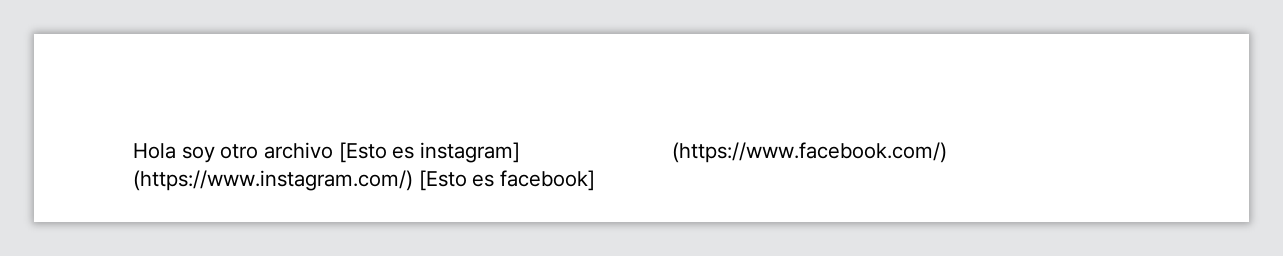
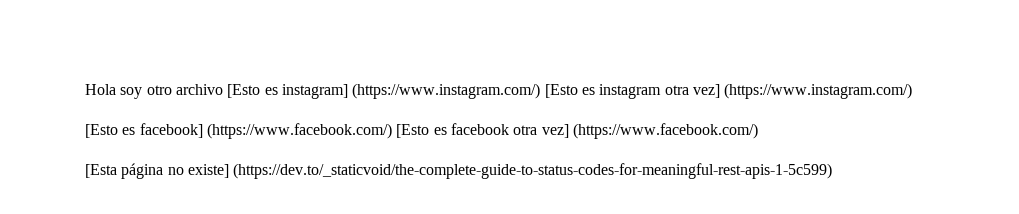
- Hola soy otro archivo [Esto es instagram] (https://www.instagram.com/) [Esto es facebook] (https://www.facebook.com/)
+ Hola soy otro archivo [Esto es instagram] (https://www.instagram.com/) [Esto es instagram otra vez] (https://www.instagram.com/)
+ [Esto es facebook] (https://www.facebook.com/) [Esto es facebook otra vez] (https://www.facebook.com/)
+ [Esta página no existe] (https://dev.to/_staticvoid/the-complete-guide-to-status-codes-for-meaningful-rest-apis-1-5c599)

